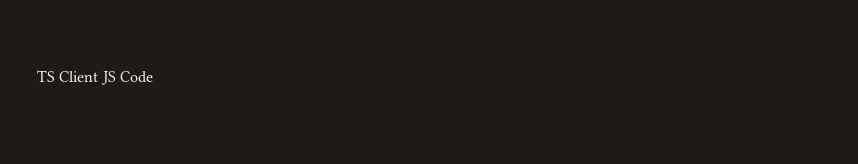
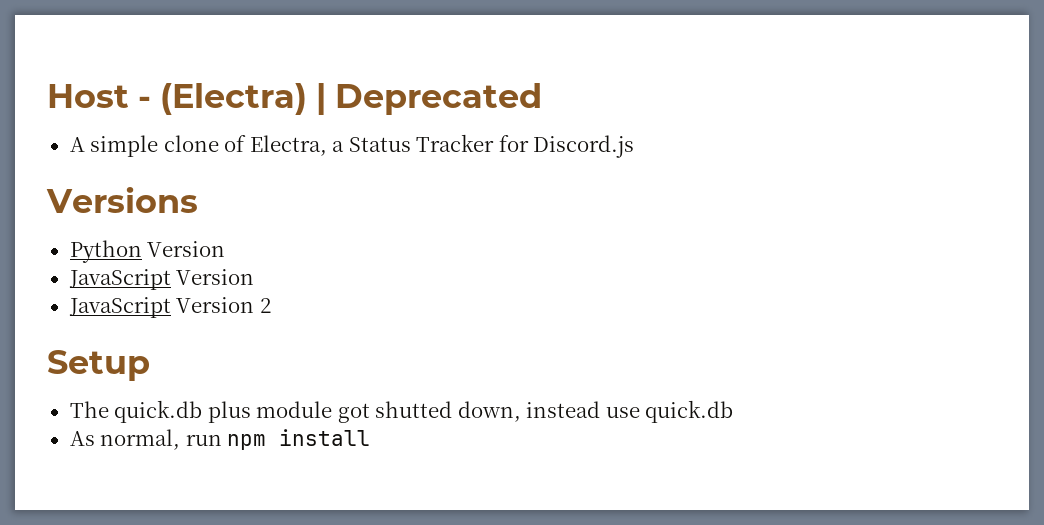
- TS Client JS Code
+ Host - (Electra) | Deprecated
+ A simple clone of Electra, a Status Tracker for Discord.js
+ Versions
+ Python Version
+ JavaScript Version
+ JavaScript Version 2
+ Setup
+ The quick.db plus module got shutted down, instead use quick.db
+ As normal, run npm install

